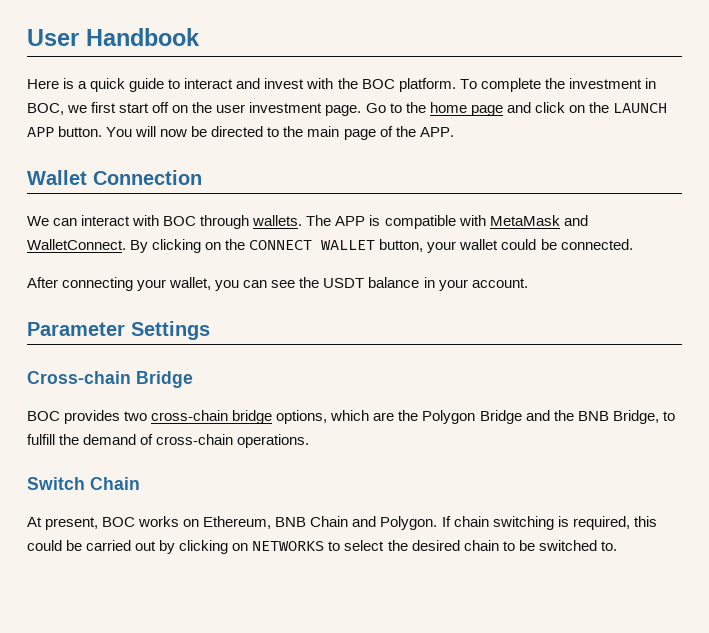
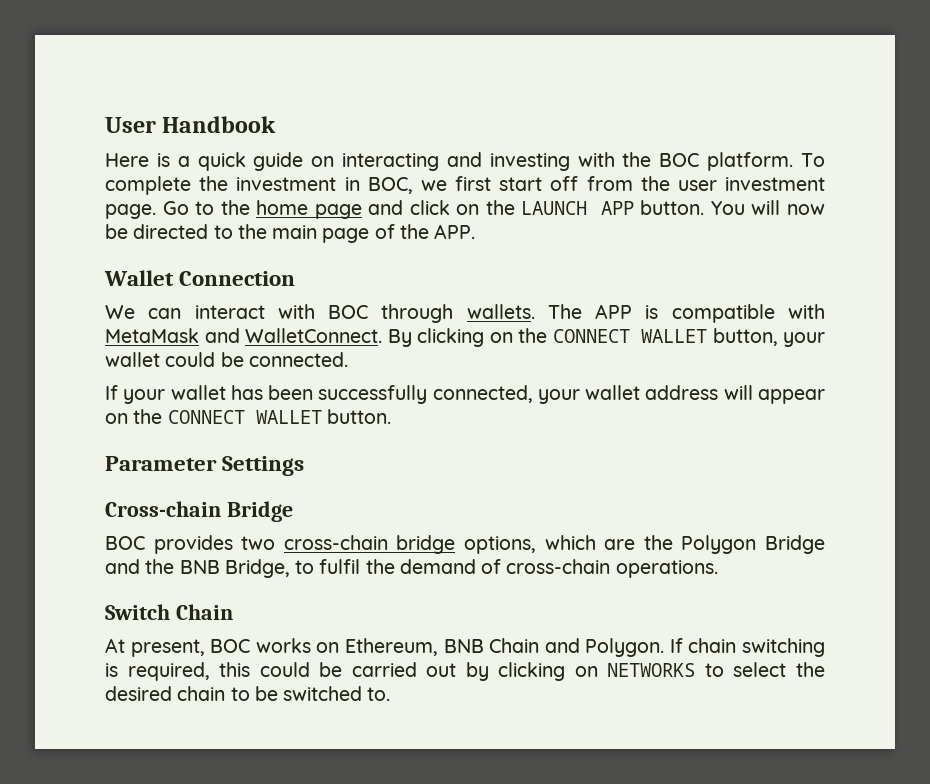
- Here is a quick guide to interact and invest with the BOC platform.
+ Here is a quick guide on interacting and investing with the BOC platform.
- To complete the investment in BOC, we first start off on the user investment page.
+ To complete the investment in BOC, we first start off from the user investment page.
- After connecting your wallet, you can see the USDT balance in your account.
+ If your wallet has been successfully connected, your wallet address will appear on the CONNECT WALLET button.
- BOC provides two cross-chain bridge options, which are the Polygon Bridge and the BNB Bridge, to fulfill the demand of cross-chain operations.
+ BOC provides two cross-chain bridge options, which are the Polygon Bridge and the BNB Bridge, to fulfil the demand of cross-chain operations.

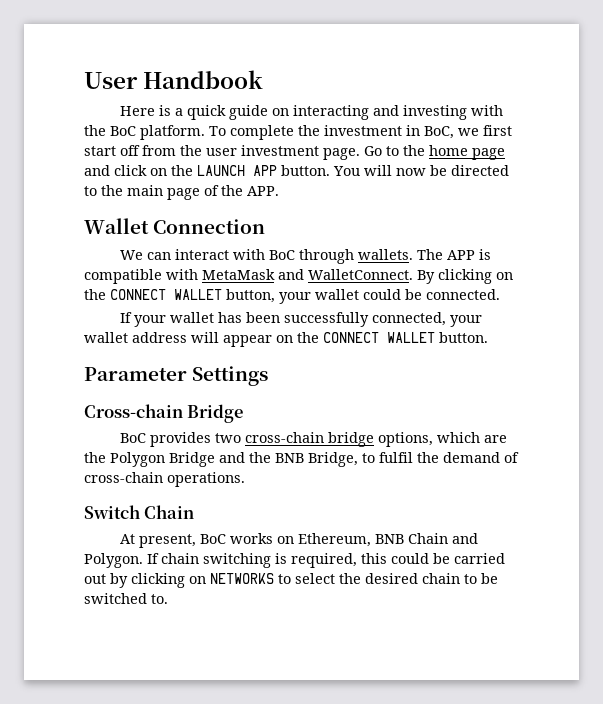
- Here is a quick guide on interacting and investing with the BOC platform.
+ Here is a quick guide on interacting and investing with the BoC platform.
- To complete the investment in BOC, we first start off from the user investment page.
+ To complete the investment in BoC, we first start off from the user investment page.
- We can interact with BOC through wallets.
+ We can interact with BoC through wallets.
- BOC provides two cross-chain bridge options, which are the Polygon Bridge and the BNB Bridge, to fulfil the demand of cross-chain operations.
+ BoC provides two cross-chain bridge options, which are the Polygon Bridge and the BNB Bridge, to fulfil the demand of cross-chain operations.
- At present, BOC works on Ethereum, BNB Chain and Polygon.
+ At present, BoC works on Ethereum, BNB Chain and Polygon.

